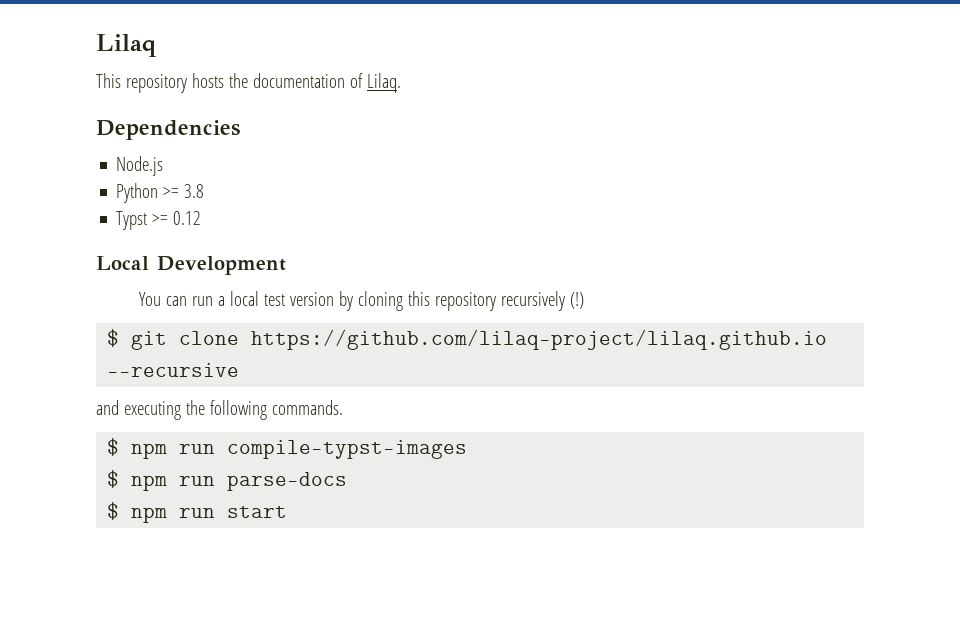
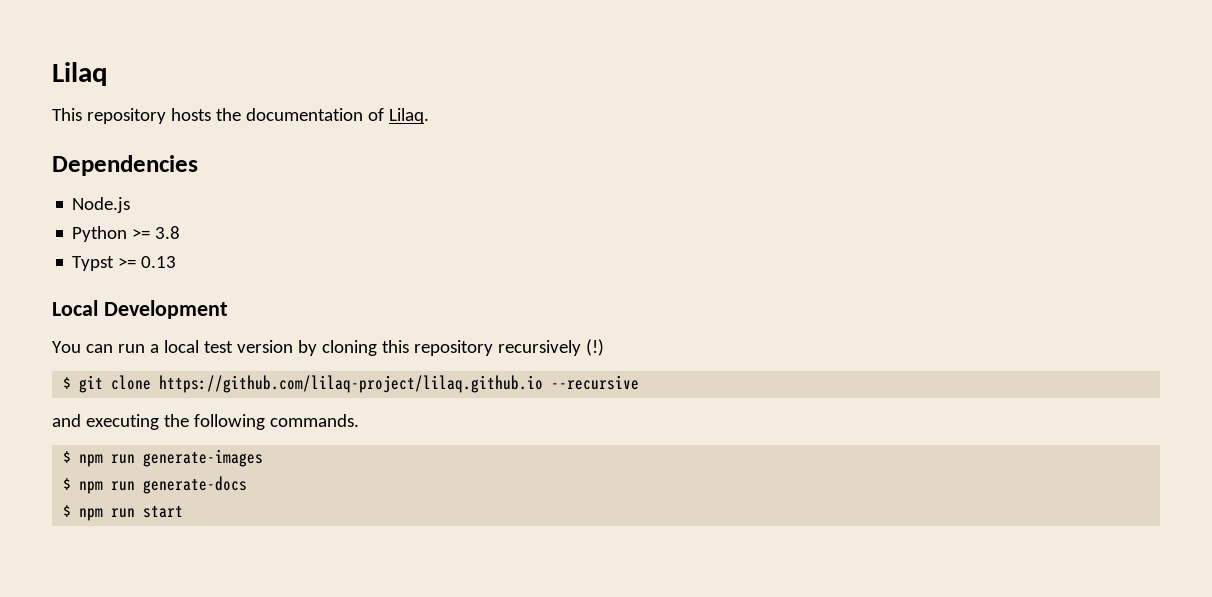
- Typst >= 0.12
+ Typst >= 0.13
- $ npm run compile-typst-images
- $ npm run parse-docs
+ $ npm run generate-images
+ $ npm run generate-docs

